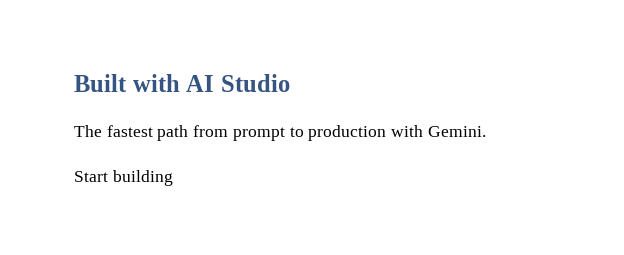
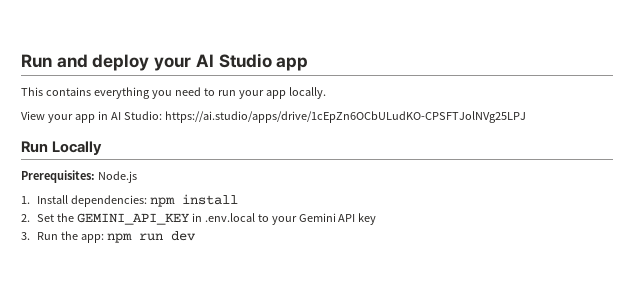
- Built with AI Studio
- The fastest path from prompt to production with Gemini.
- Start building
+ Run and deploy your AI Studio app
+ This contains everything you need to run your app locally.
+ View your app in AI Studio: https://ai.studio/apps/drive/1cEpZn6OCbULudKO-CPSFTJolNVg25LPJ
+ Run Locally
+ Prerequisites: Node.js
+ 1. Install dependencies: npm install
+ 2. Set the GEMINI_API_KEY in .env.local to your Gemini API key
+ 3. Run the app: npm run dev

